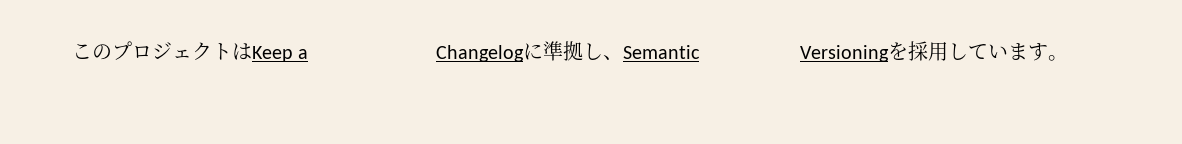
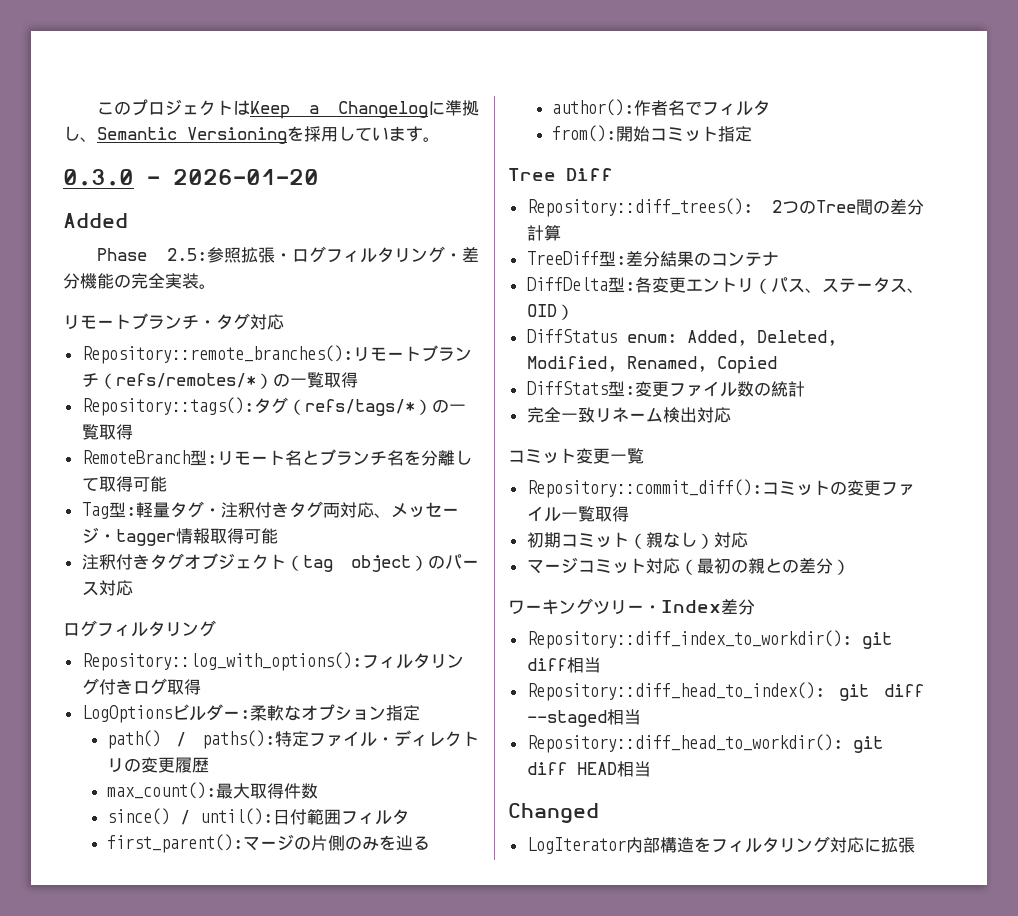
+ 0.3.0 - 2026-01-20
+ Added
+ Phase 2.5:参照拡張・ログフィルタリング・差分機能の完全実装。
+ リモートブランチ・タグ対応
+ Repository::remote_branches():リモートブランチ（refs/remotes/*）の一覧取得
+ Repository::tags():タグ（refs/tags/*）の一覧取得
+ RemoteBranch型:リモート名とブランチ名を分離して取得可能
+ Tag型:軽量タグ・注釈付きタグ両対応、メッセージ・tagger情報取得可能
+ 注釈付きタグオブジェクト（tag object）のパース対応
+ ログフィルタリング
+ Repository::log_with_options():フィルタリング付きログ取得
+ LogOptionsビルダー:柔軟なオプション指定
+ path() / paths():特定ファイル・ディレクトリの変更履歴
+ max_count():最大取得件数
+ since() / until():日付範囲フィルタ
+ first_parent():マージの片側のみを辿る
+ author():作者名でフィルタ
+ from():開始コミット指定
+ Tree Diff
+ Repository::diff_trees(): 2つのTree間の差分計算
+ TreeDiff型:差分結果のコンテナ
+ DiffDelta型:各変更エントリ（パス、ステータス、OID）
+ DiffStatus enum: Added, Deleted, Modified, Renamed, Copied
+ DiffStats型:変更ファイル数の統計
+ 完全一致リネーム検出対応
+ コミット変更一覧
+ Repository::commit_diff():コミットの変更ファイル一覧取得
+ 初期コミット（親なし）対応
+ マージコミット対応（最初の親との差分）
+ ワーキングツリー・Index差分
+ Repository::diff_index_to_workdir(): git diff相当
+ Repository::diff_head_to_index(): git diff --staged相当
+ Repository::diff_head_to_workdir(): git diff HEAD相当
+ Changed
+ LogIterator内部構造をフィルタリング対応に拡張

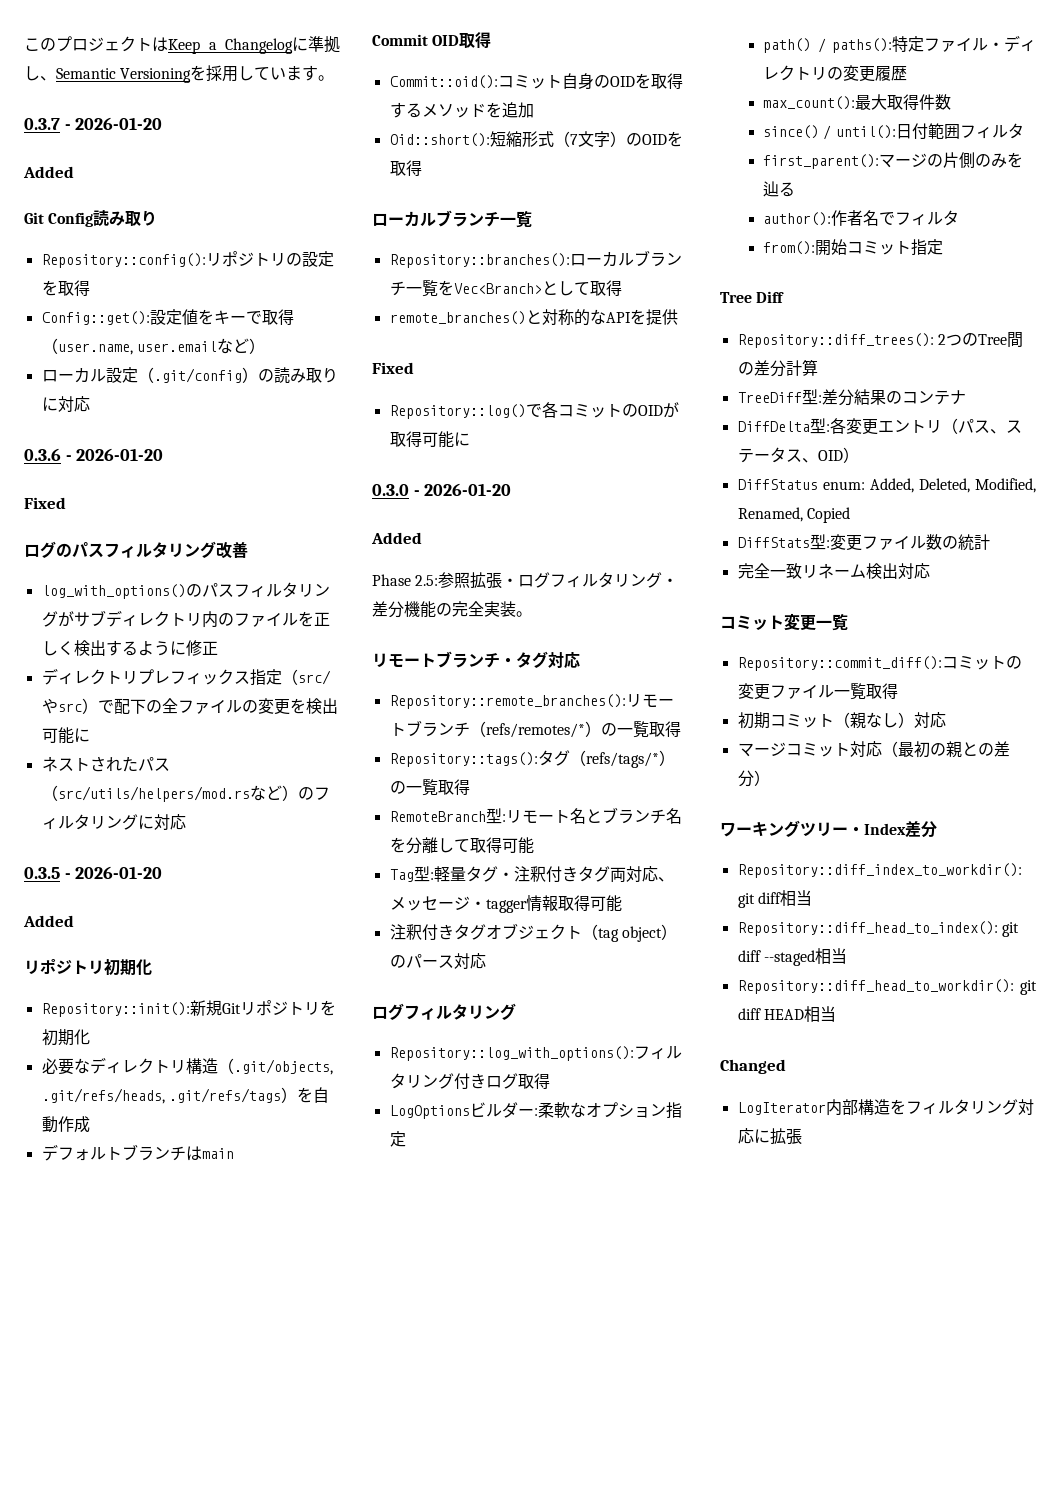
+ 0.3.7 - 2026-01-20
+ Added
+ Git Config読み取り
+ Repository::config():リポジトリの設定を取得
+ Config::get():設定値をキーで取得（user.name, user.emailなど）
+ ローカル設定（.git/config）の読み取りに対応
+ 0.3.6 - 2026-01-20
+ Fixed
+ ログのパスフィルタリング改善
+ log_with_options()のパスフィルタリングがサブディレクトリ内のファイルを正しく検出するように修正
+ ディレクトリプレフィックス指定（src/やsrc）で配下の全ファイルの変更を検出可能に
+ ネストされたパス（src/utils/helpers/mod.rsなど）のフィルタリングに対応
+ 0.3.5 - 2026-01-20
+ Added
+ リポジトリ初期化
+ Repository::init():新規Gitリポジトリを初期化
+ 必要なディレクトリ構造（.git/objects, .git/refs/heads, .git/refs/tags）を自動作成
+ デフォルトブランチはmain
+ Commit OID取得
+ Commit::oid():コミット自身のOIDを取得するメソッドを追加
+ Oid::short():短縮形式（7文字）のOIDを取得
+ ローカルブランチ一覧
+ Repository::branches():ローカルブランチ一覧をVec<Branch>として取得
+ remote_branches()と対称的なAPIを提供
+ Fixed
+ Repository::log()で各コミットのOIDが取得可能に

